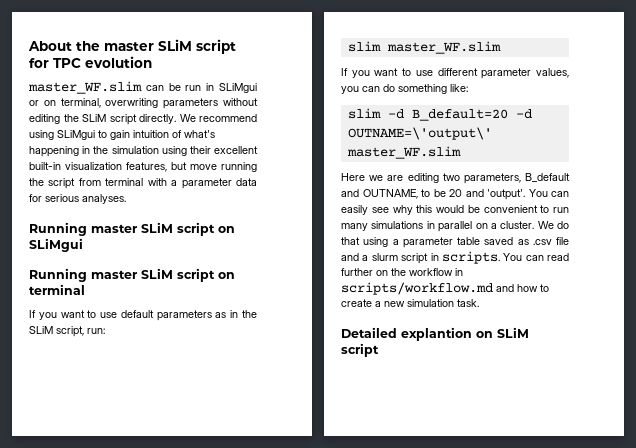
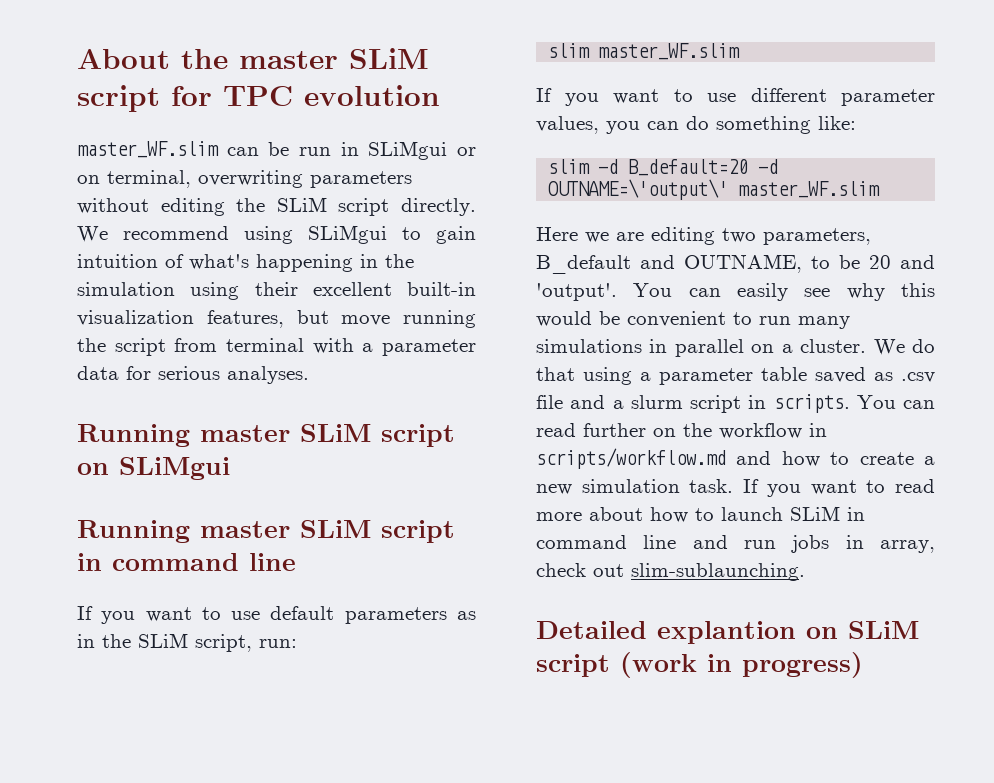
- Running master SLiM script on terminal
+ Running master SLiM script in command line
+ If you want to read more about how to launch SLiM in command line and run jobs in array, check out slim-sublaunching.
- Detailed explantion on SLiM script
+ Detailed explantion on SLiM script (work in progress)

